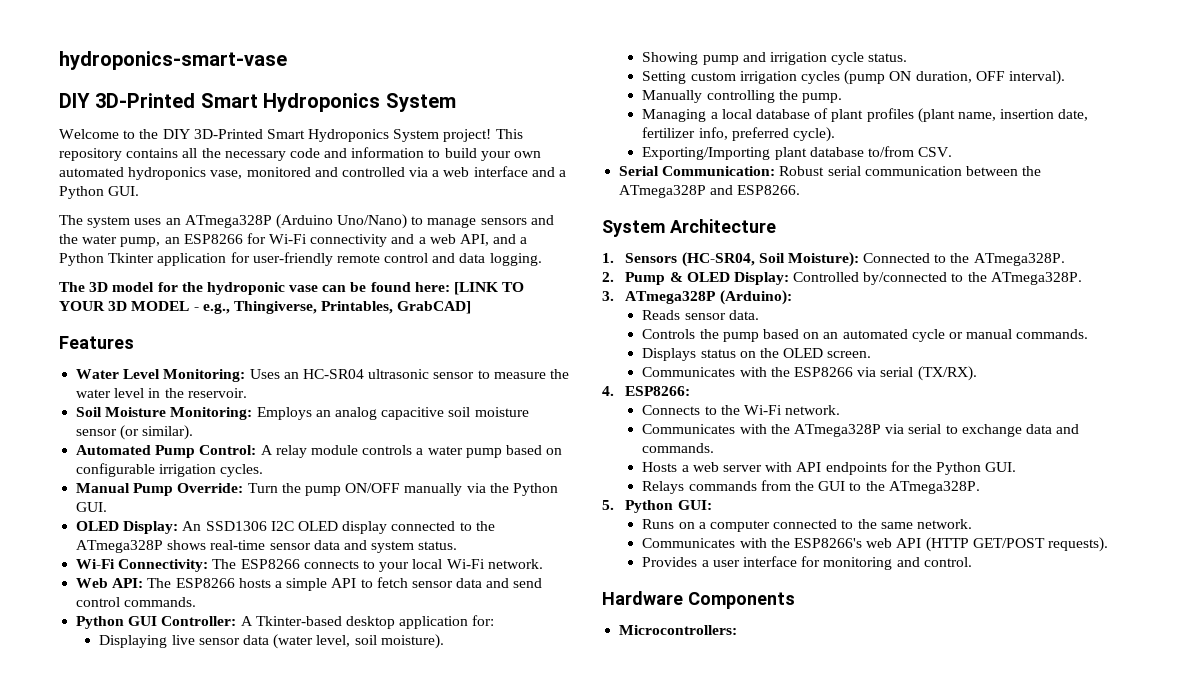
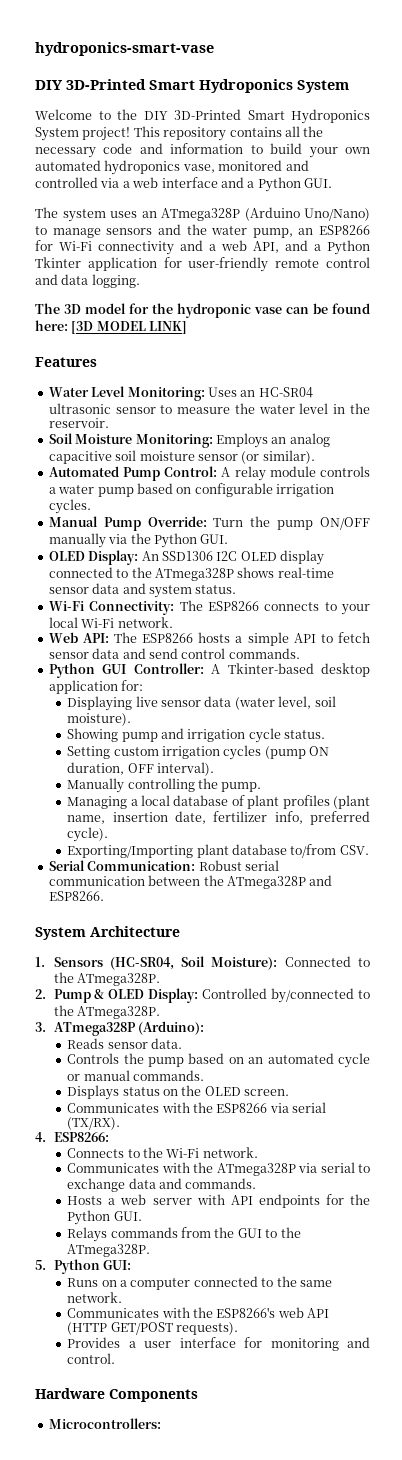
- The 3D model for the hydroponic vase can be found here: [LINK TO YOUR 3D MODEL - e.g., Thingiverse, Printables, GrabCAD]
+ The 3D model for the hydroponic vase can be found here: [3D MODEL LINK]

